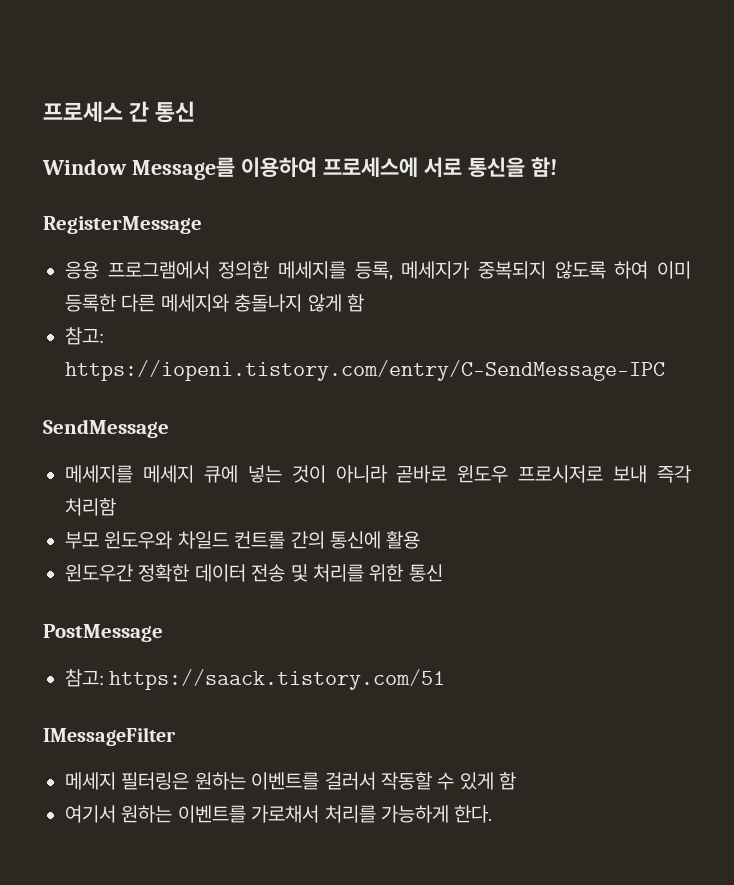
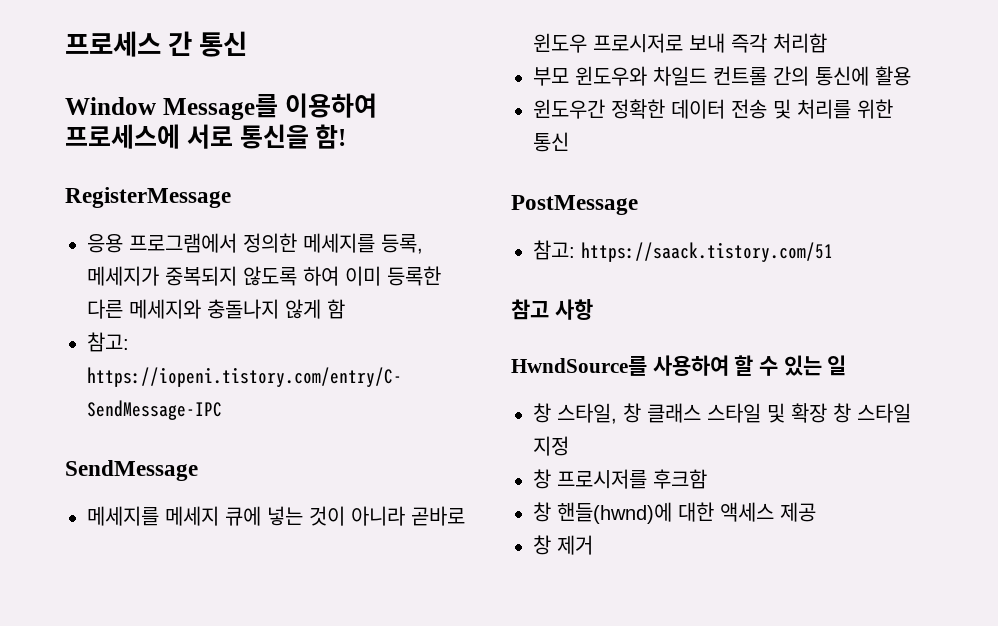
- IMessageFilter
- 메세지 필터링은 원하는 이벤트를 걸러서 작동할 수 있게 함
- 여기서 원하는 이벤트를 가로채서 처리를 가능하게 한다.
+ 참고 사항
+ HwndSource를 사용하여 할 수 있는 일
+ 창 스타일, 창 클래스 스타일 및 확장 창 스타일 지정
+ 창 프로시저를 후크함
+ 창 핸들(hwnd)에 대한 액세스 제공
+ 창 제거

